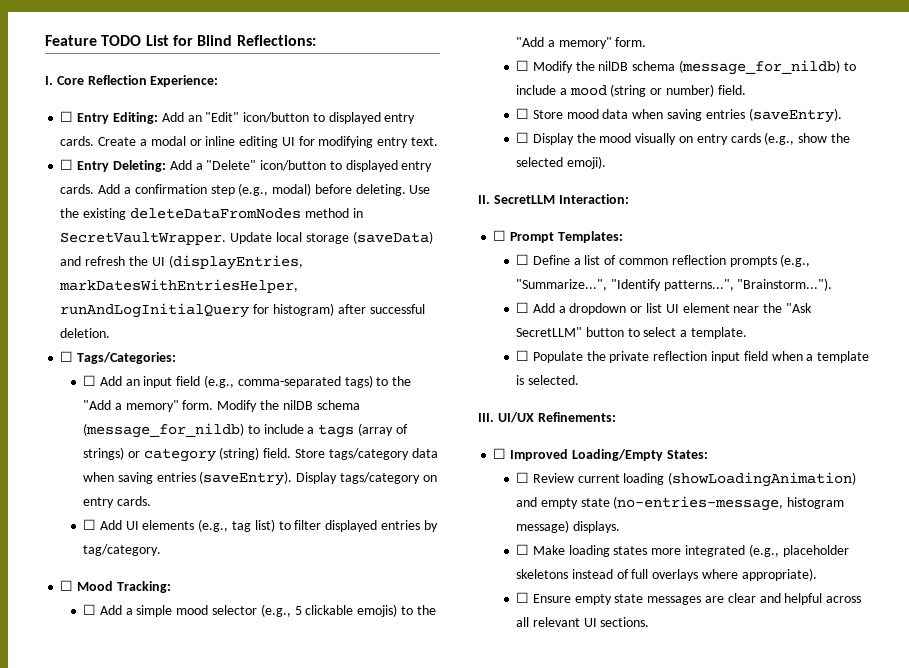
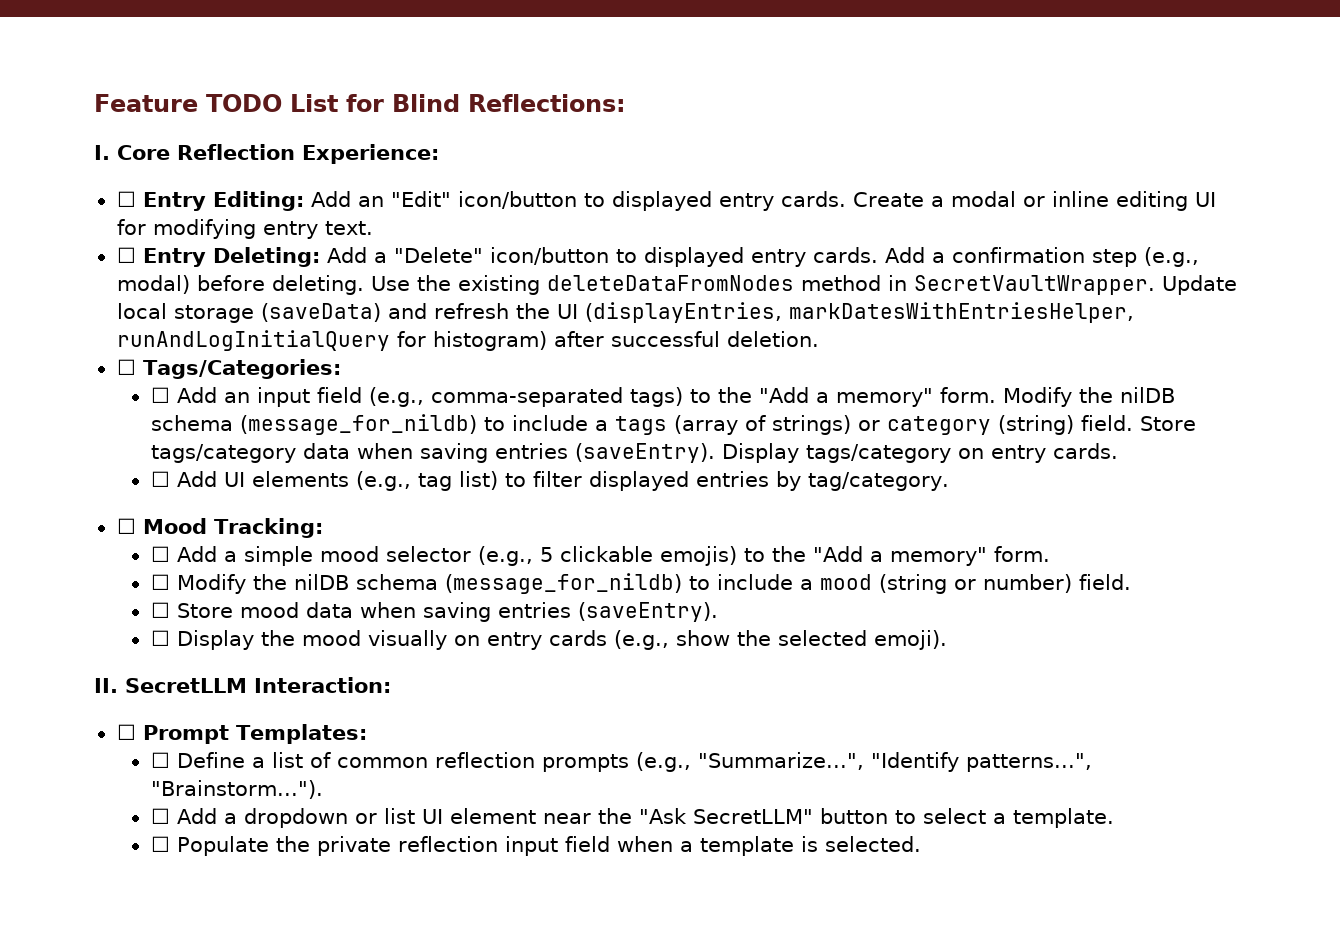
- III. UI/UX Refinements:
- ☐ Improved Loading/Empty States:
- ☐ Review current loading (showLoadingAnimation) and empty state (no-entries-message, histogram message) displays.
- ☐ Make loading states more integrated (e.g., placeholder skeletons instead of full overlays where appropriate).
- ☐ Ensure empty state messages are clear and helpful across all relevant UI sections.

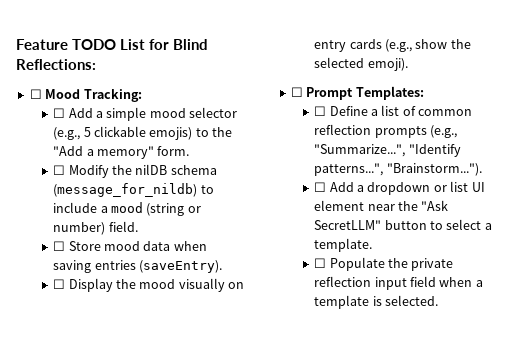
- I. Core Reflection Experience:
- ☐ Entry Editing: Add an "Edit" icon/button to displayed entry cards. Create a modal or inline editing UI for modifying entry text.
- ☐ Entry Deleting: Add a "Delete" icon/button to displayed entry cards. Add a confirmation step (e.g., modal) before deleting. Use the existing deleteDataFromNodes method in SecretVaultWrapper. Update local storage (saveData) and refresh the UI (displayEntries, markDatesWithEntriesHelper, runAndLogInitialQuery for histogram) after successful deletion.
- ☐ Tags/Categories:
- ☐ Add an input field (e.g., comma-separated tags) to the "Add a memory" form. Modify the nilDB schema (message_for_nildb) to include a tags (array of strings) or category (string) field. Store tags/category data when saving entries (saveEntry). Display tags/category on entry cards.
- ☐ Add UI elements (e.g., tag list) to filter displayed entries by tag/category.
- II. SecretLLM Interaction:

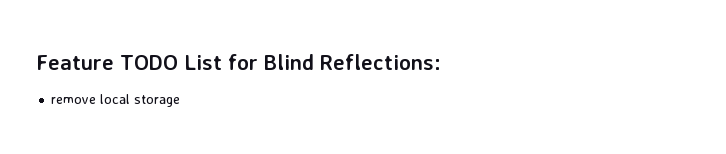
- ☐ Mood Tracking:
- ☐ Add a simple mood selector (e.g., 5 clickable emojis) to the "Add a memory" form.
- ☐ Modify the nilDB schema (message_for_nildb) to include a mood (string or number) field.
- ☐ Store mood data when saving entries (saveEntry).
- ☐ Display the mood visually on entry cards (e.g., show the selected emoji).
- ☐ Prompt Templates:
- ☐ Define a list of common reflection prompts (e.g., "Summarize...", "Identify patterns...", "Brainstorm...").
- ☐ Add a dropdown or list UI element near the "Ask SecretLLM" button to select a template.
- ☐ Populate the private reflection input field when a template is selected.
+ remove local storage

